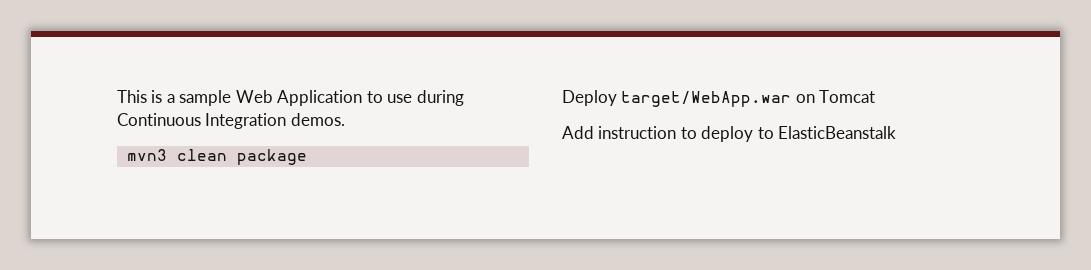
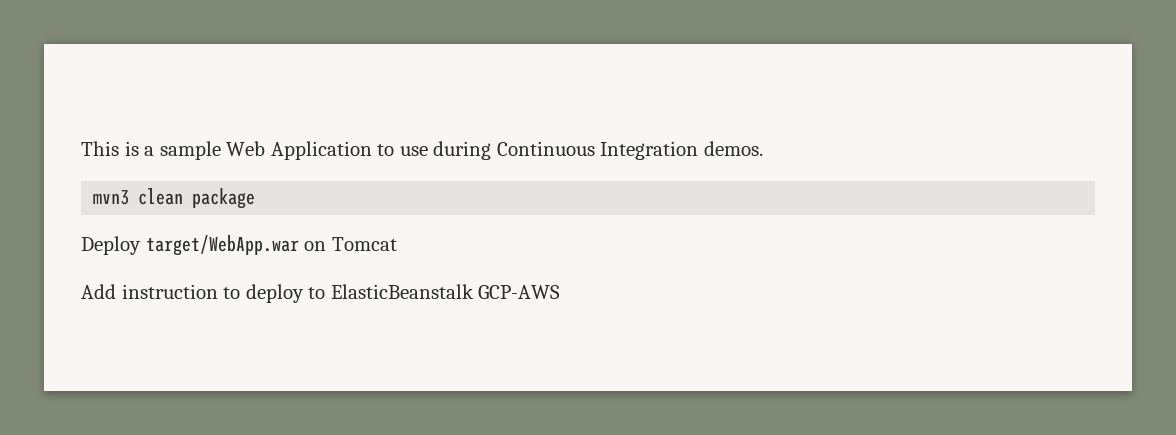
- Add instruction to deploy to ElasticBeanstalk
+ Add instruction to deploy to ElasticBeanstalk GCP-AWS

